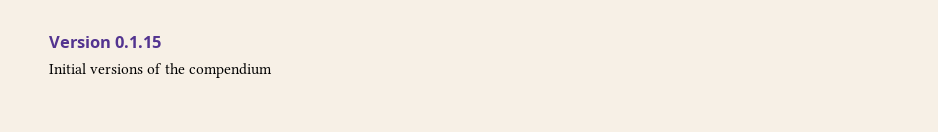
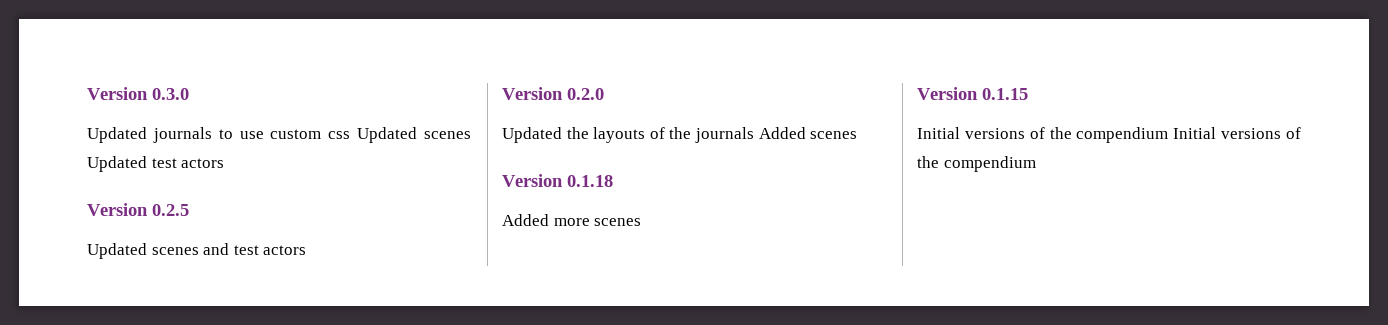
+ Version 0.3.0
+ Updated journals to use custom css Updated scenes Updated test actors
+ Version 0.2.5
+ Updated scenes and test actors
+ Version 0.2.0
+ Updated the layouts of the journals Added scenes
+ Version 0.1.18
+ Added more scenes
- Initial versions of the compendium
+ Initial versions of the compendium Initial versions of the compendium

